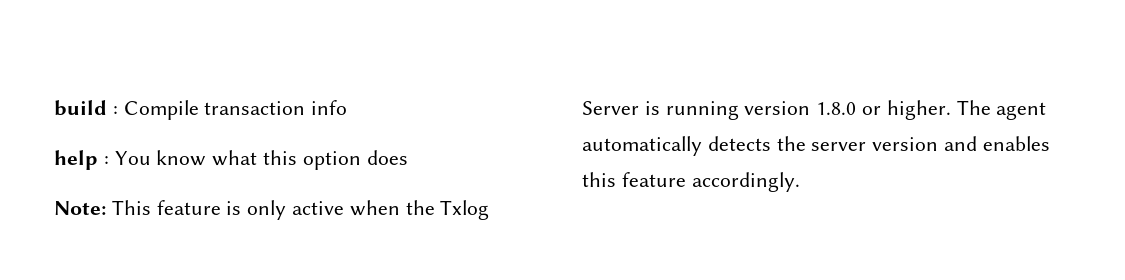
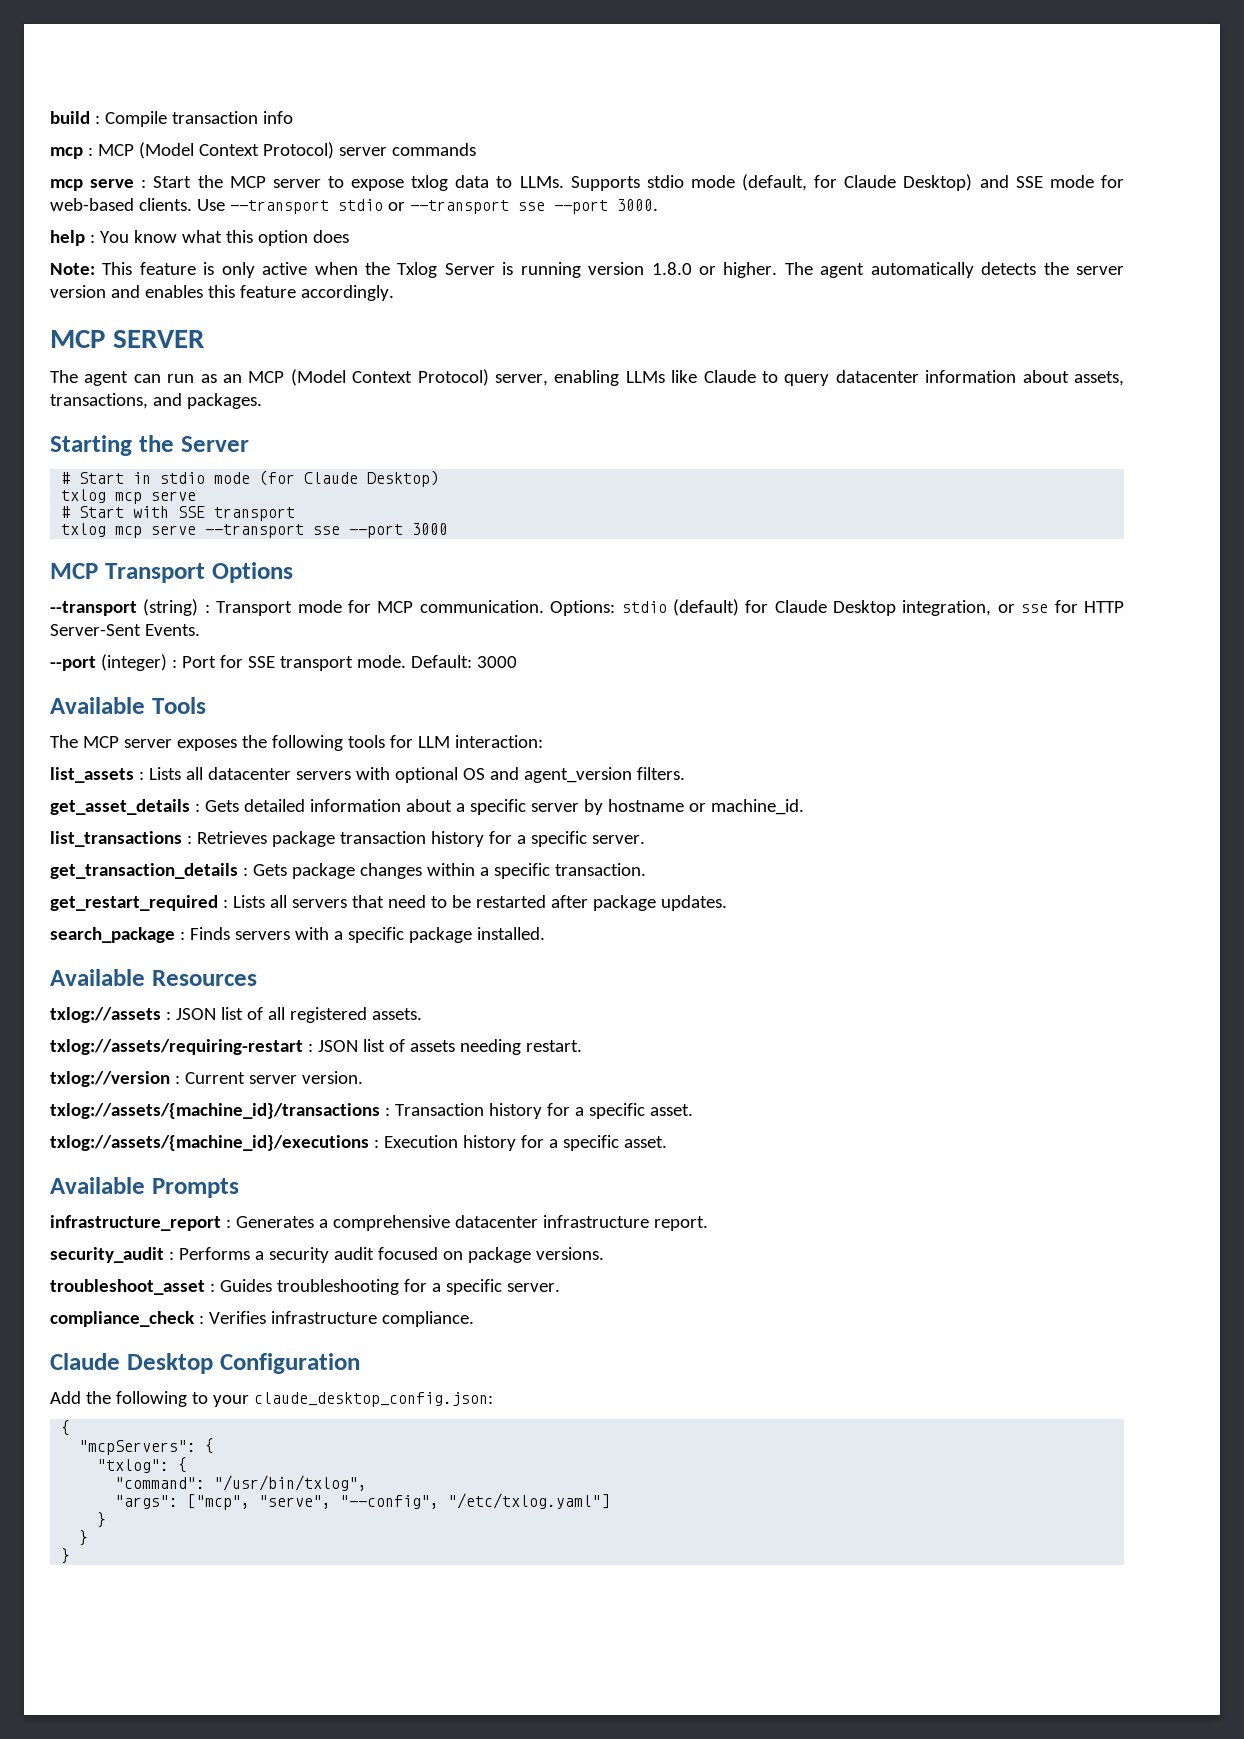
+ mcp : MCP (Model Context Protocol) server commands
+ mcp serve : Start the MCP server to expose txlog data to LLMs. Supports stdio mode (default, for Claude Desktop) and SSE mode for web-based clients. Use --transport stdio or --transport sse --port 3000.
+ MCP SERVER
+ The agent can run as an MCP (Model Context Protocol) server, enabling LLMs like Claude to query datacenter information about assets, transactions, and packages.
+ Starting the Server
+ # Start in stdio mode (for Claude Desktop)
+ txlog mcp serve
+ # Start with SSE transport
+ txlog mcp serve --transport sse --port 3000
+ MCP Transport Options
+ --transport (string) : Transport mode for MCP communication. Options: stdio (default) for Claude Desktop integration, or sse for HTTP Server-Sent Events.
+ --port (integer) : Port for SSE transport mode. Default: 3000
+ Available Tools
+ The MCP server exposes the following tools for LLM interaction:
+ list_assets : Lists all datacenter servers with optional OS and agent_version filters.
+ get_asset_details : Gets detailed information about a specific server by hostname or machine_id.
+ list_transactions : Retrieves package transaction history for a specific server.
+ get_transaction_details : Gets package changes within a specific transaction.
+ get_restart_required : Lists all servers that need to be restarted after package updates.
+ search_package : Finds servers with a specific package installed.
+ Available Resources
+ txlog://assets : JSON list of all registered assets.
+ txlog://assets/requiring-restart : JSON list of assets needing restart.
+ txlog://version : Current server version.
+ txlog://assets/{machine_id}/transactions : Transaction history for a specific asset.
+ txlog://assets/{machine_id}/executions : Execution history for a specific asset.
+ Available Prompts
+ infrastructure_report : Generates a comprehensive datacenter infrastructure report.
+ security_audit : Performs a security audit focused on package versions.
+ troubleshoot_asset : Guides troubleshooting for a specific server.
+ compliance_check : Verifies infrastructure compliance.
+ Claude Desktop Configuration
+ Add the following to your claude_desktop_config.json:
+ {
+ "mcpServers": {
+ "txlog": {
+ "command": "/usr/bin/txlog",
+ "args": ["mcp", "serve", "--config", "/etc/txlog.yaml"]
+ }
+ }
+ }

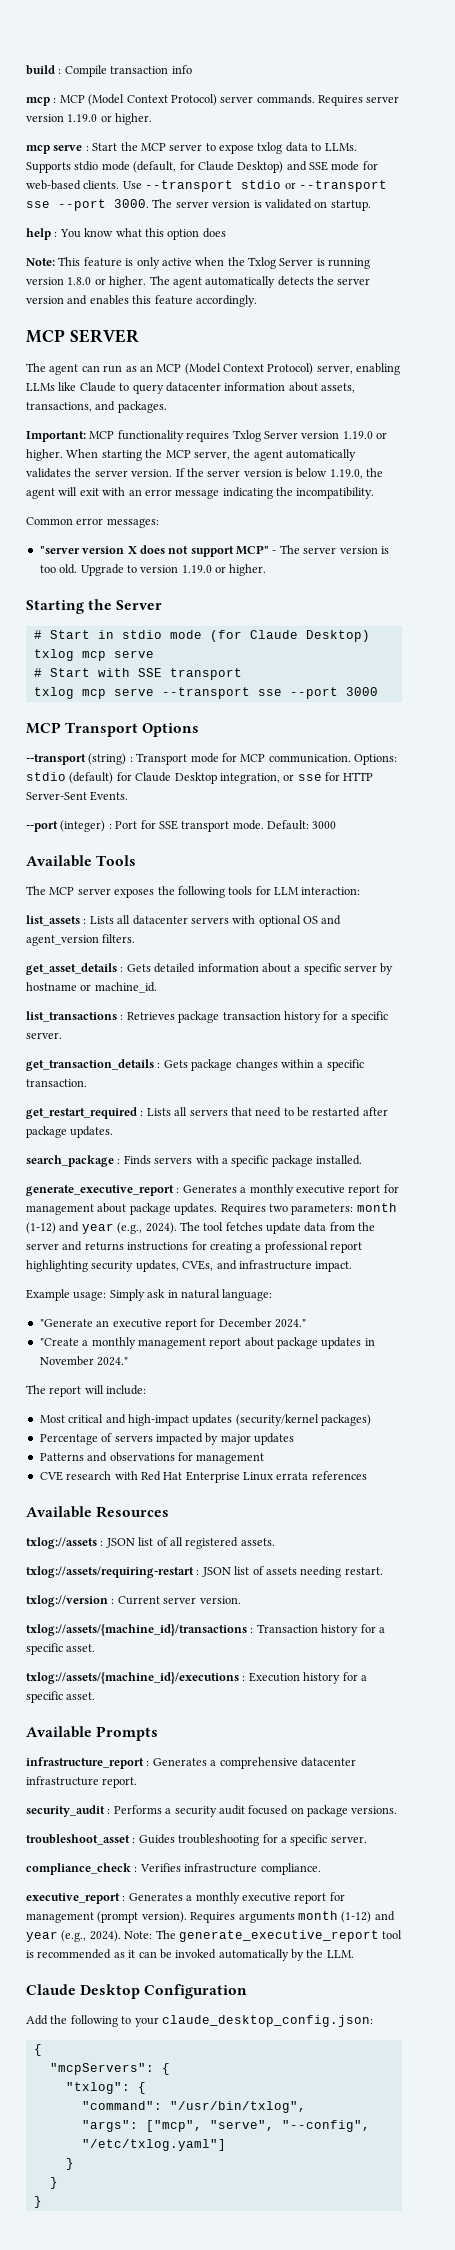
- mcp : MCP (Model Context Protocol) server commands
+ mcp : MCP (Model Context Protocol) server commands. Requires server version 1.19.0 or higher.
+ The server version is validated on startup.
+ Important: MCP functionality requires Txlog Server version 1.19.0 or higher. When starting the MCP server, the agent automatically validates the server version. If the server version is below 1.19.0, the agent will exit with an error message indicating the incompatibility.
+ Common error messages:
+ "server version X does not support MCP" - The server version is too old. Upgrade to version 1.19.0 or higher.
+ generate_executive_report : Generates a monthly executive report for management about package updates. Requires two parameters: month (1-12) and year (e.g., 2024). The tool fetches update data from the server and returns instructions for creating a professional report highlighting security updates, CVEs, and infrastructure impact.
+ Example usage: Simply ask in natural language:
+ "Generate an executive report for December 2024."
+ "Create a monthly management report about package updates in November 2024."
+ The report will include:
+ Most critical and high-impact updates (security/kernel packages)
+ Percentage of servers impacted by major updates
+ Patterns and observations for management
+ CVE research with Red Hat Enterprise Linux errata references
+ executive_report : Generates a monthly executive report for management (prompt version). Requires arguments month (1-12) and year (e.g., 2024). Note: The generate_executive_report tool is recommended as it can be invoked automatically by the LLM.

